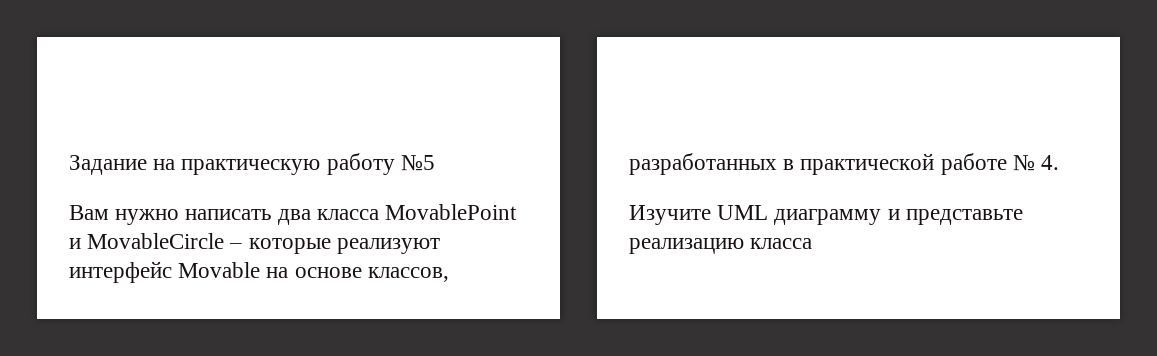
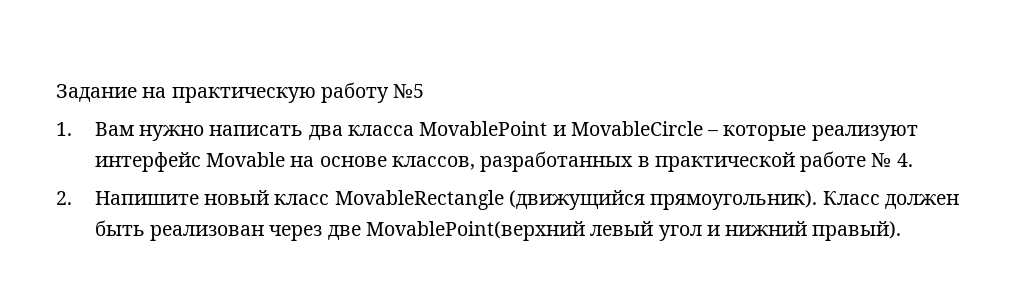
- Вам нужно написать два класса MovablePoint и MovableCircle – которые реализуют интерфейс Movable на основе классов, разработанных в практической работе № 4.
+ 1. Вам нужно написать два класса MovablePoint и MovableCircle – которые реализуют интерфейс Movable на основе классов, разработанных в практической работе № 4.
- Изучите UML диаграмму и представьте реализацию класса
+ 2. Напишите новый класс MovableRectangle (движущийся прямоугольник). Класс должен быть реализован через две MovablePoint(верхний левый угол и нижний правый).

